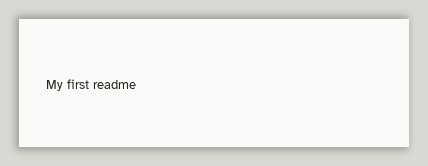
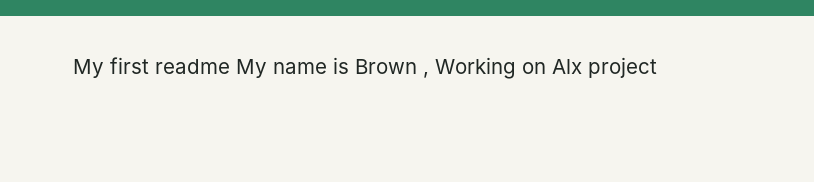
- My first readme
+ My first readme My name is Brown , Working on Alx project

